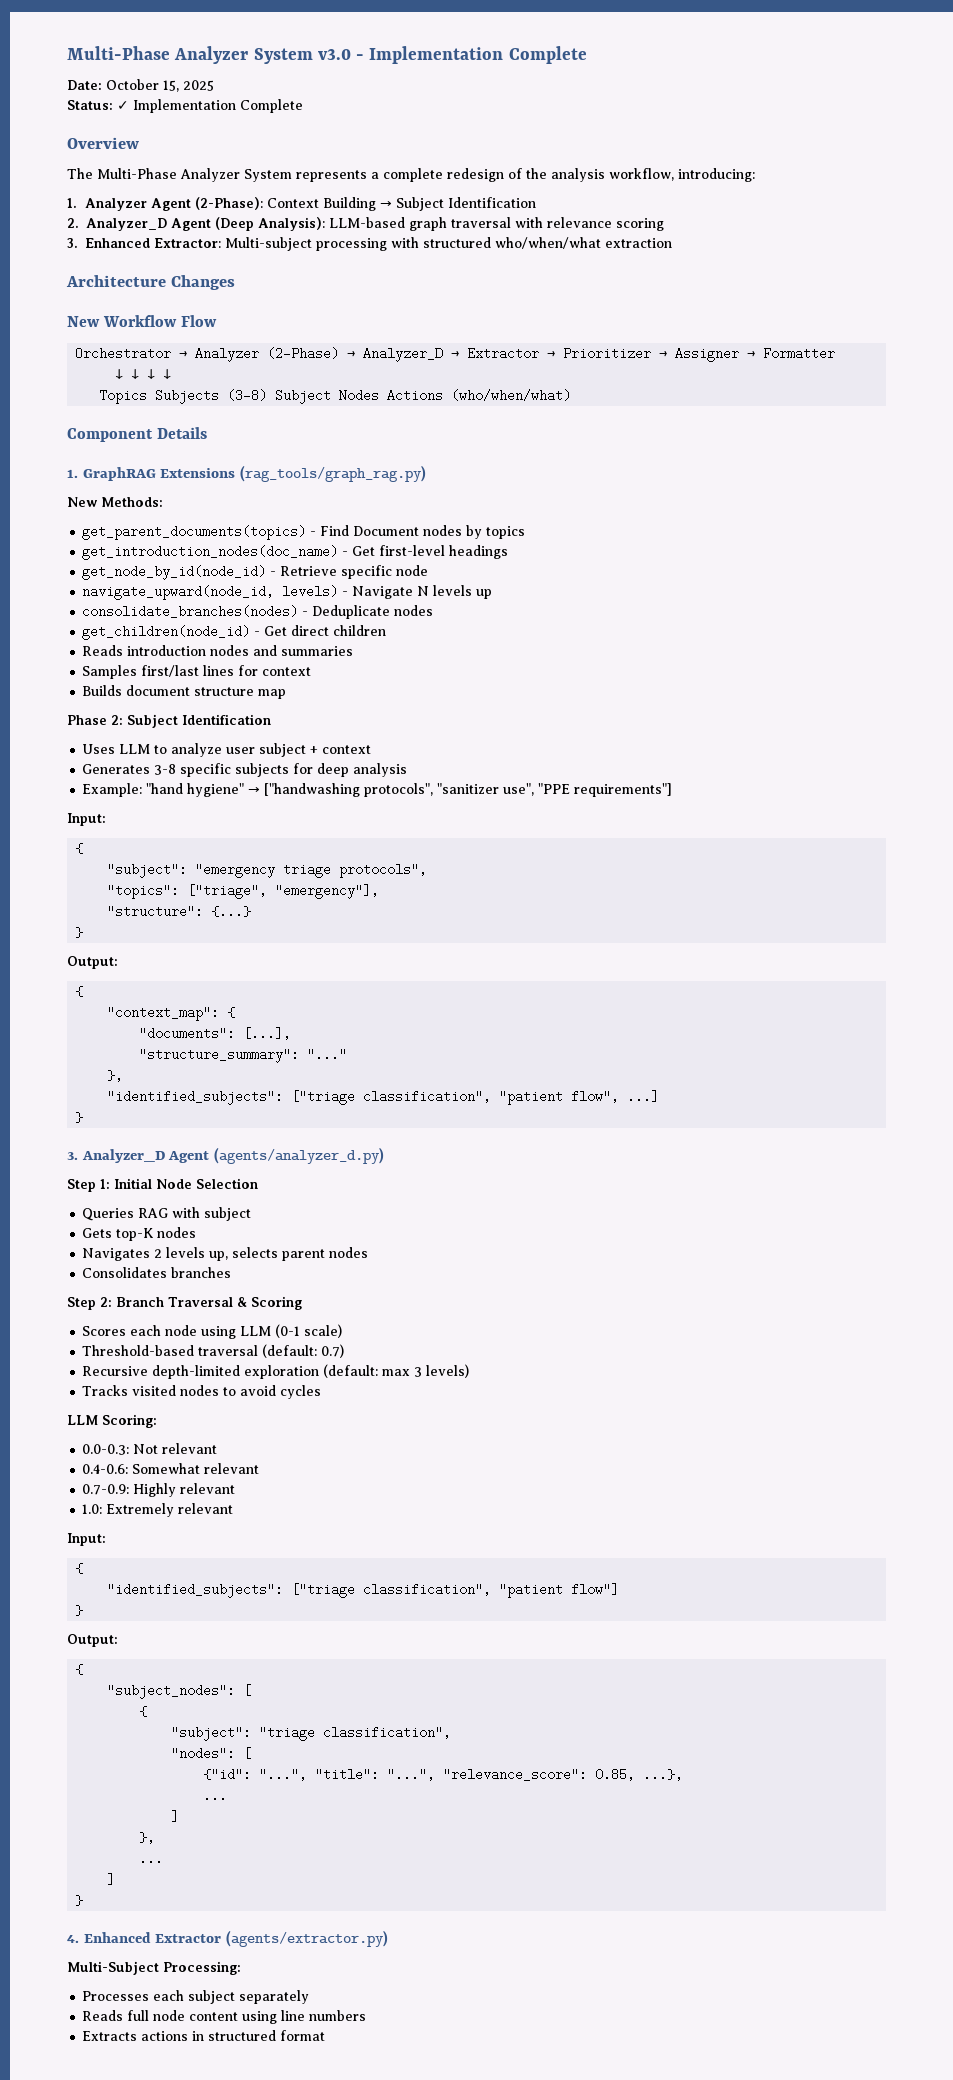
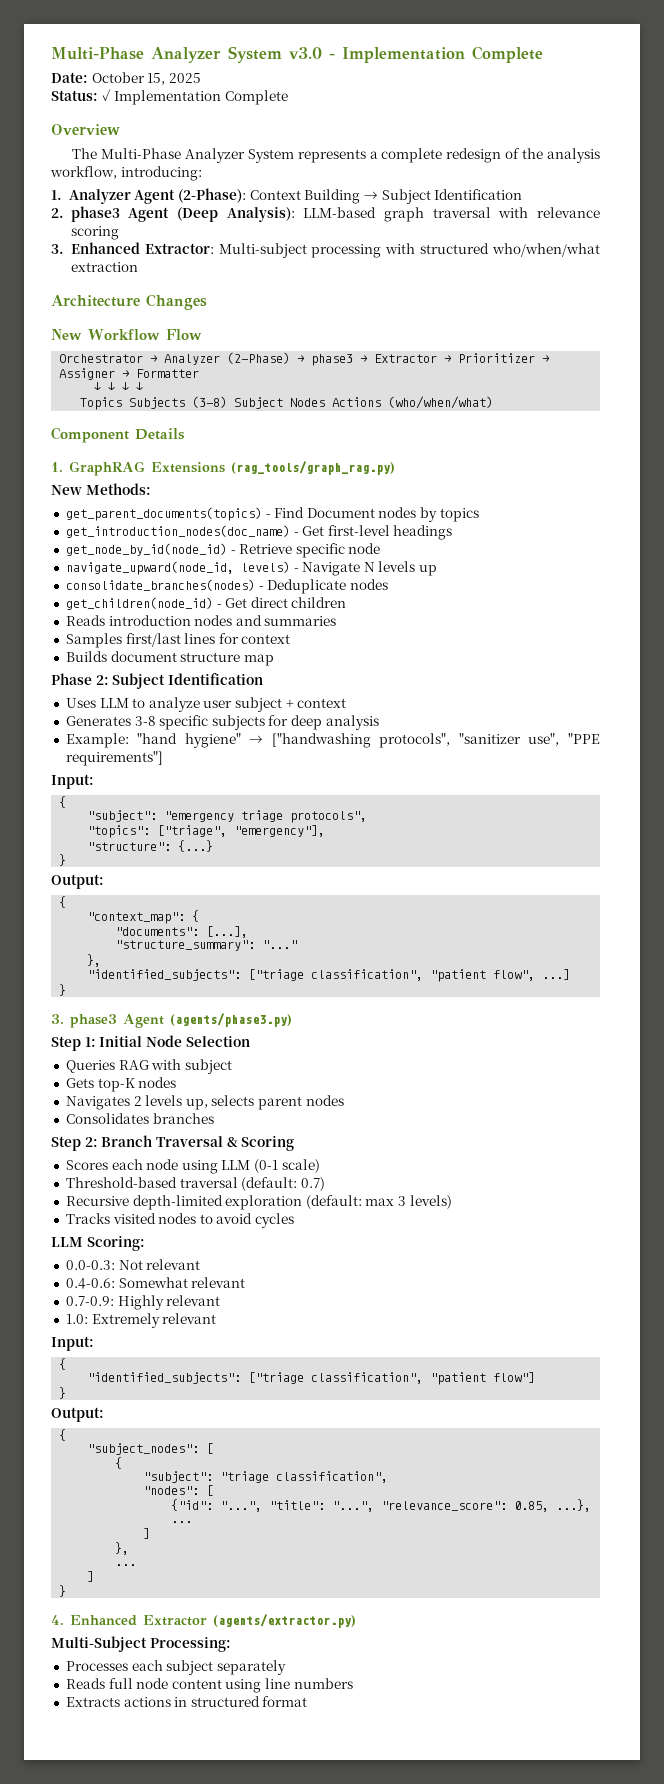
- 2. Analyzer_D Agent (Deep Analysis): LLM-based graph traversal with relevance scoring
+ 2. phase3 Agent (Deep Analysis): LLM-based graph traversal with relevance scoring
- Orchestrator → Analyzer (2-Phase) → Analyzer_D → Extractor → Prioritizer → Assigner → Formatter
+ Orchestrator → Analyzer (2-Phase) → phase3 → Extractor → Prioritizer → Assigner → Formatter
- 3. Analyzer_D Agent (agents/analyzer_d.py)
+ 3. phase3 Agent (agents/phase3.py)

